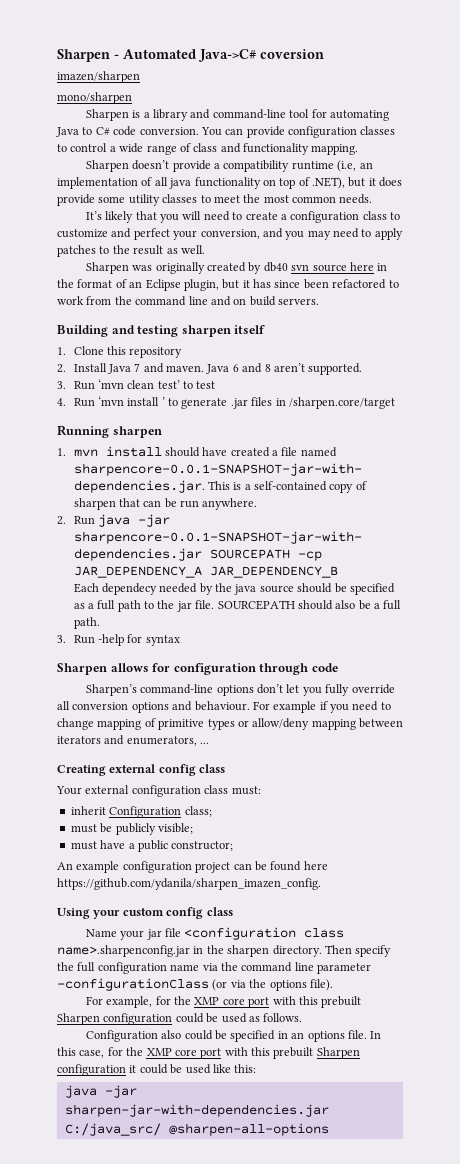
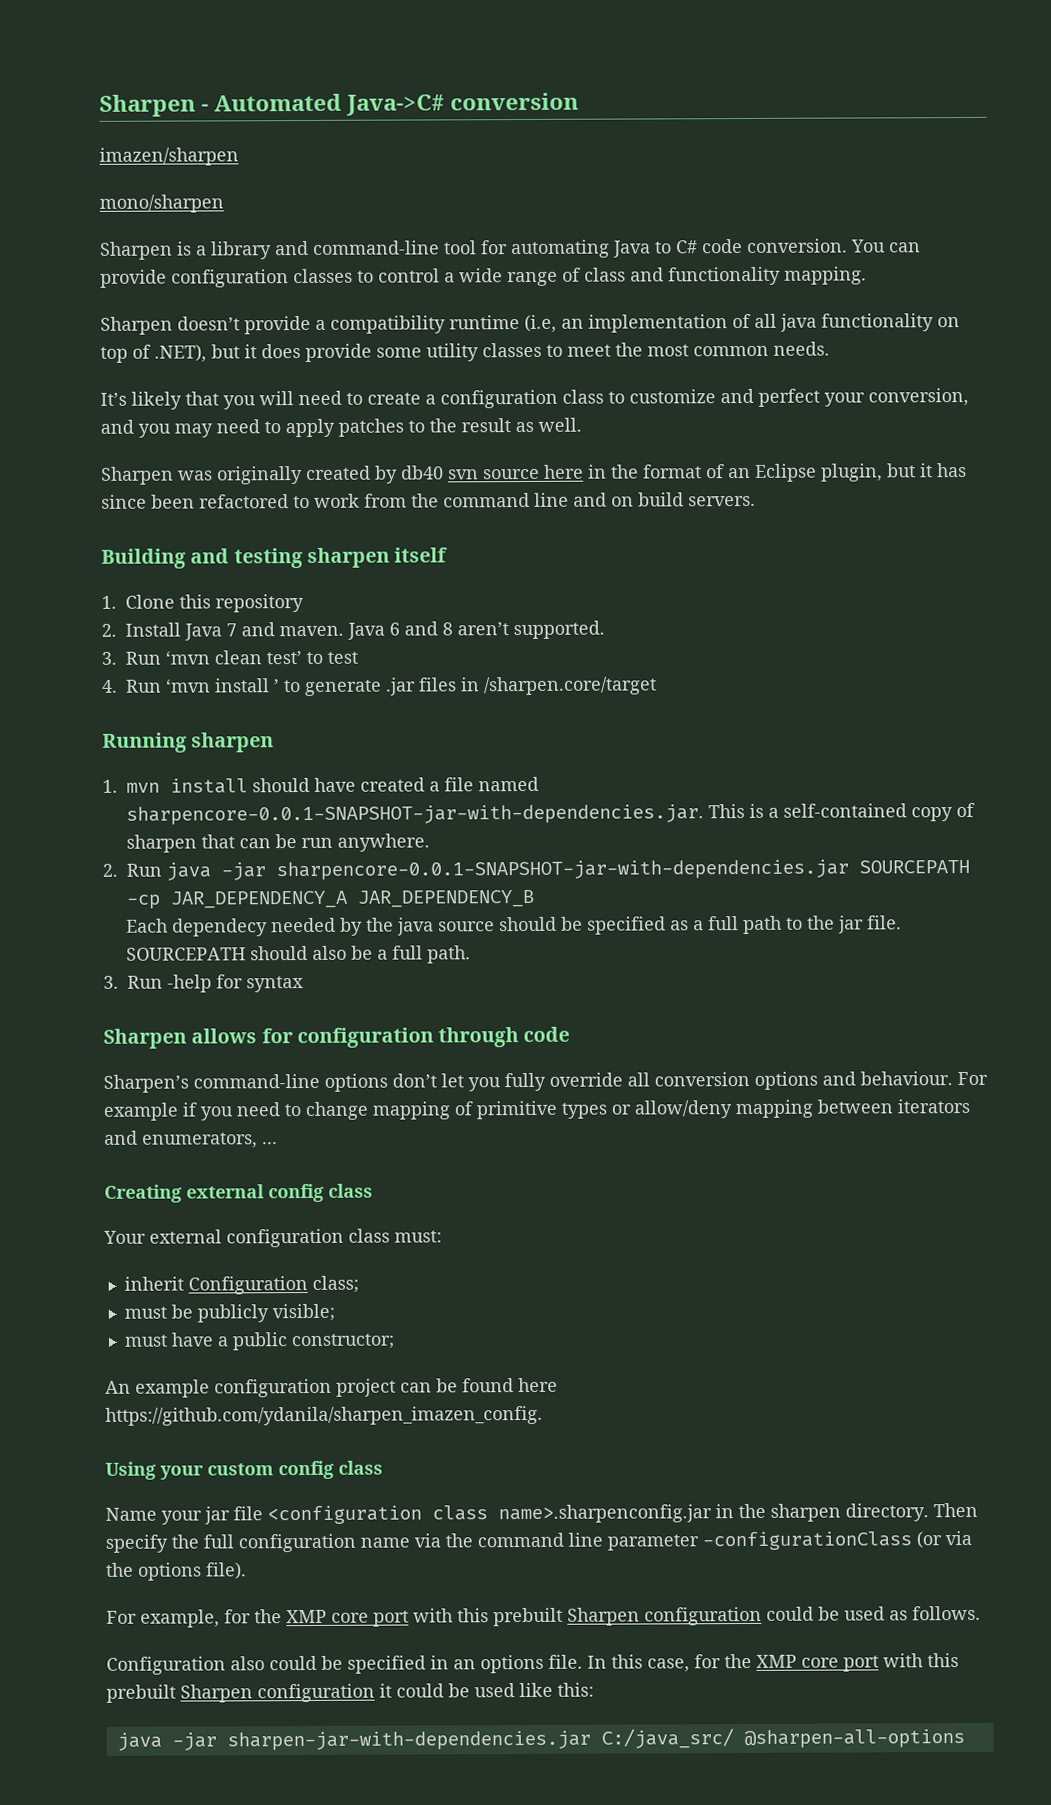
- Sharpen - Automated Java->C# coversion
+ Sharpen - Automated Java->C# conversion

